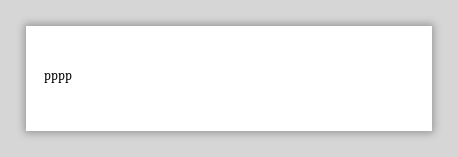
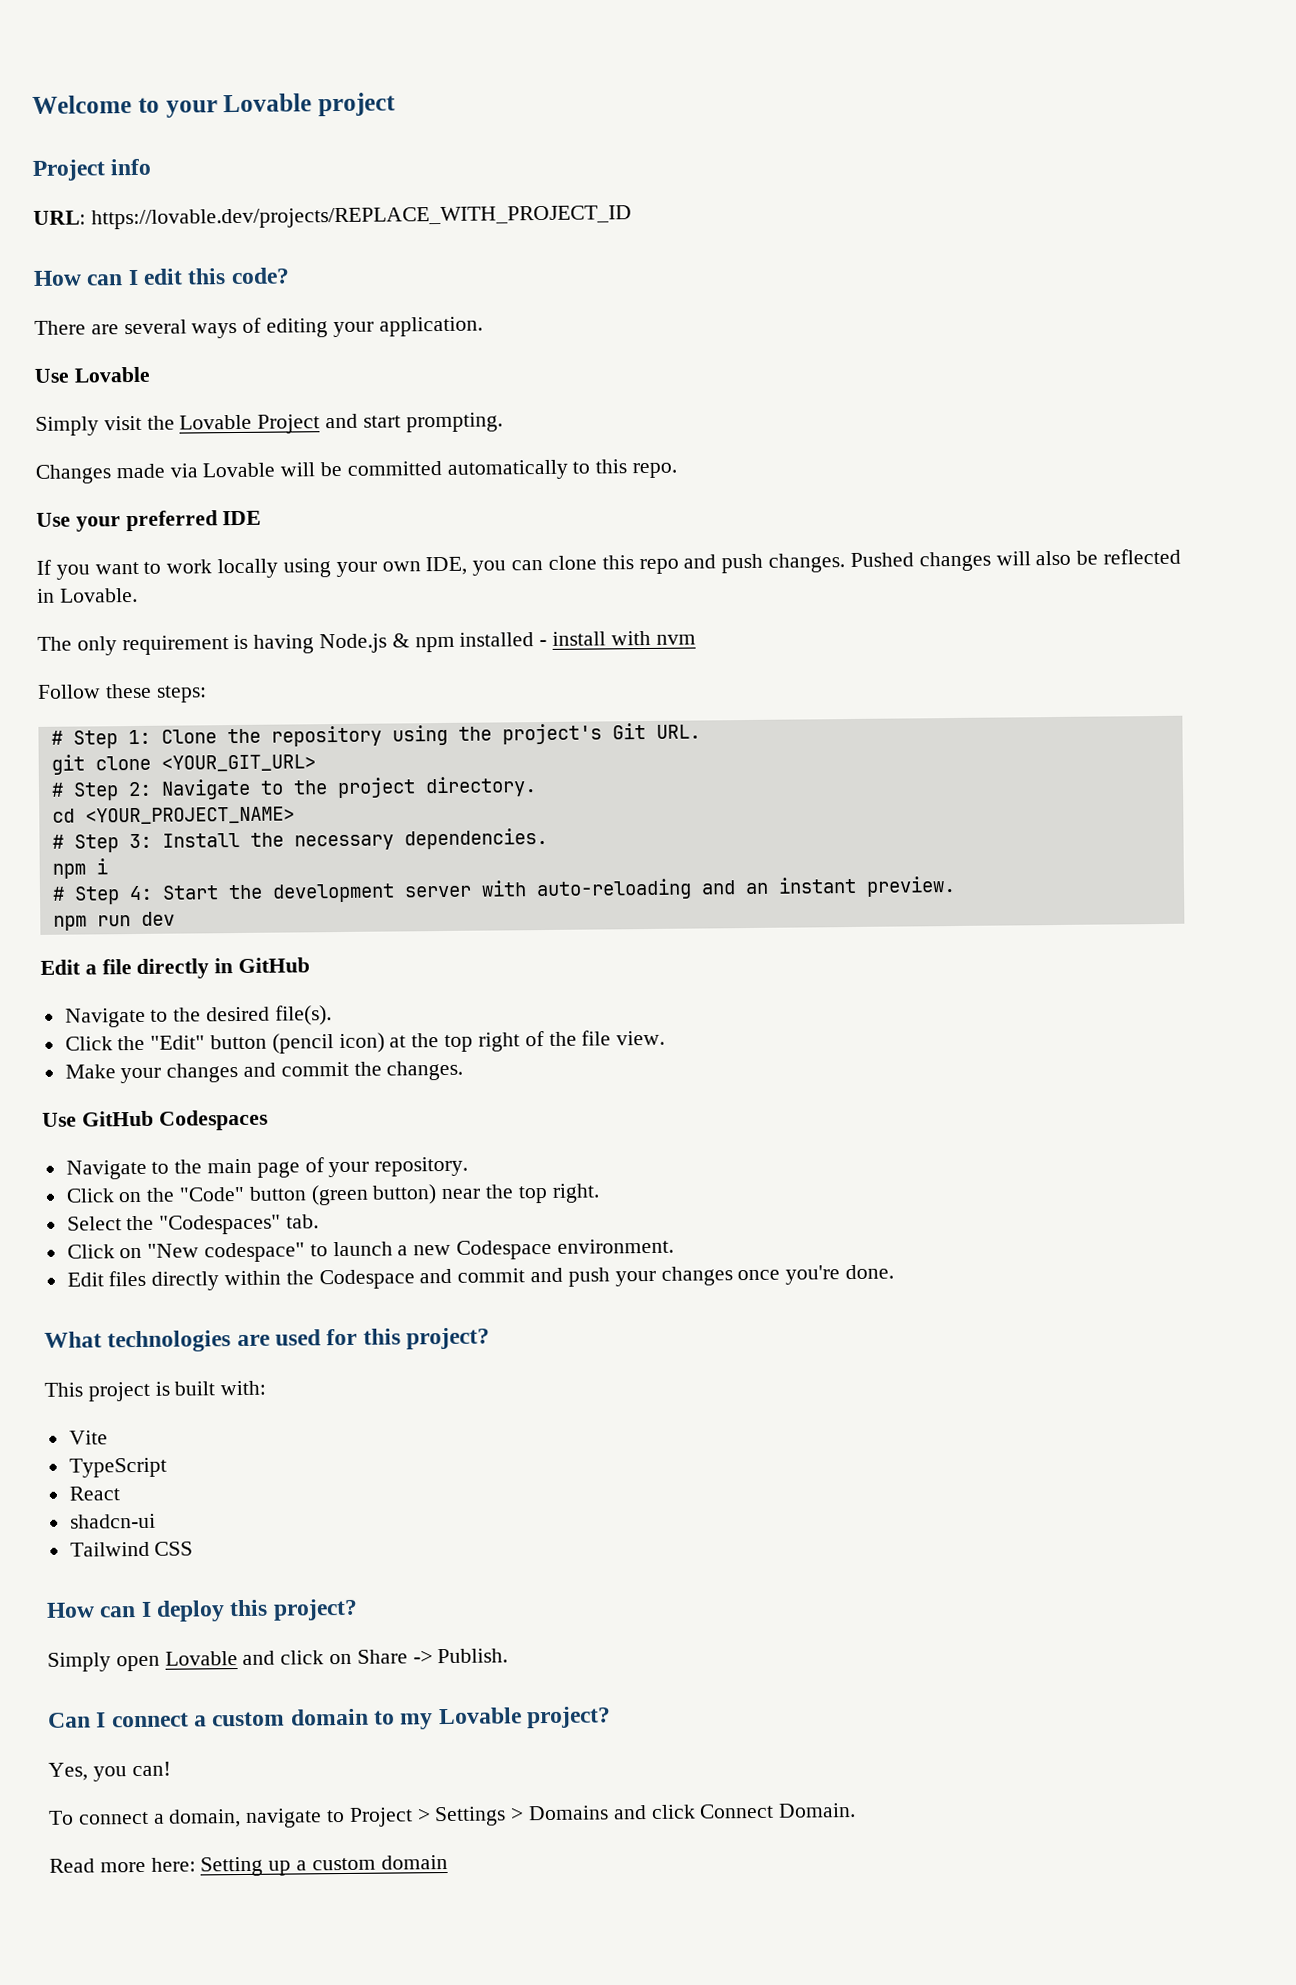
- pppp
+ Welcome to your Lovable project
+ Project info
+ URL: https://lovable.dev/projects/REPLACE_WITH_PROJECT_ID
+ How can I edit this code?
+ There are several ways of editing your application.
+ Use Lovable
+ Simply visit the Lovable Project and start prompting.
+ Changes made via Lovable will be committed automatically to this repo.
+ Use your preferred IDE
+ If you want to work locally using your own IDE, you can clone this repo and push changes. Pushed changes will also be reflected in Lovable.
+ The only requirement is having Node.js & npm installed - install with nvm
+ Follow these steps:
+ # Step 1: Clone the repository using the project's Git URL.
+ git clone <YOUR_GIT_URL>
+ # Step 2: Navigate to the project directory.
+ cd <YOUR_PROJECT_NAME>
+ # Step 3: Install the necessary dependencies.
+ npm i
+ # Step 4: Start the development server with auto-reloading and an instant preview.
+ npm run dev
+ Edit a file directly in GitHub
+ Navigate to the desired file(s).
+ Click the "Edit" button (pencil icon) at the top right of the file view.
+ Make your changes and commit the changes.
+ Use GitHub Codespaces
+ Navigate to the main page of your repository.
+ Click on the "Code" button (green button) near the top right.
+ Select the "Codespaces" tab.
+ Click on "New codespace" to launch a new Codespace environment.
+ Edit files directly within the Codespace and commit and push your changes once you're done.
+ What technologies are used for this project?
+ This project is built with:
+ Vite
+ TypeScript
+ React
+ shadcn-ui
+ Tailwind CSS
+ How can I deploy this project?
+ Simply open Lovable and click on Share -> Publish.
+ Can I connect a custom domain to my Lovable project?
+ Yes, you can!
+ To connect a domain, navigate to Project > Settings > Domains and click Connect Domain.
+ Read more here: Setting up a custom domain

